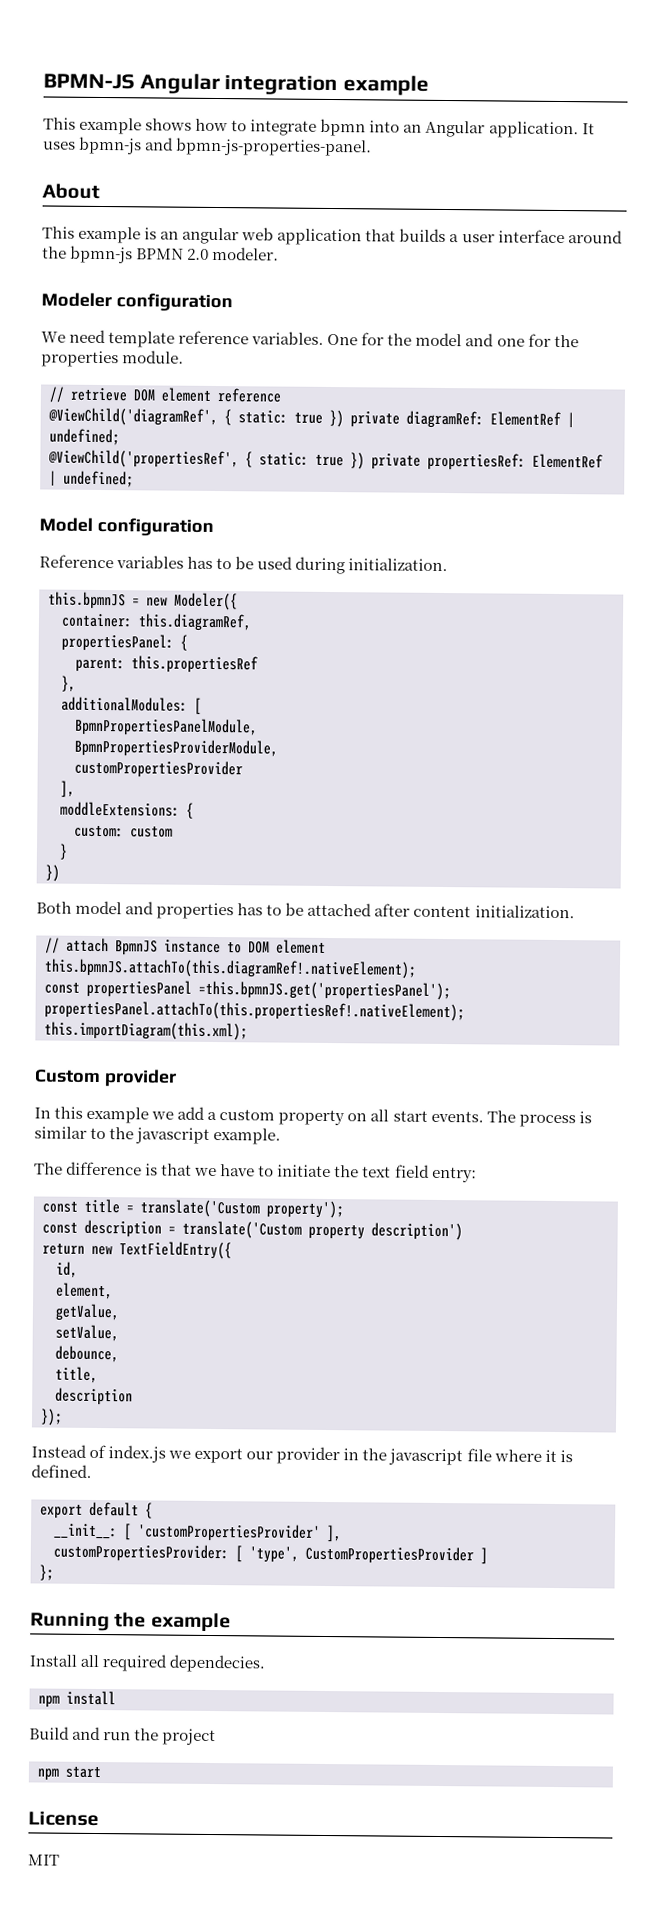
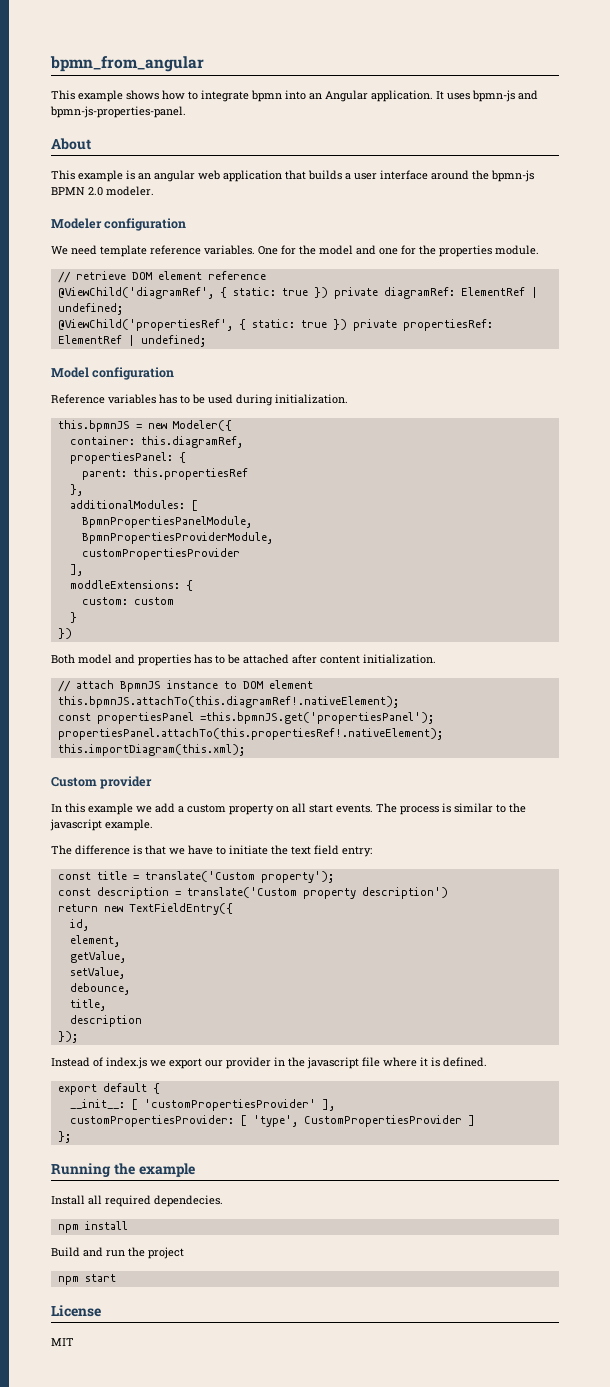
- BPMN-JS Angular integration example
+ bpmn_from_angular

